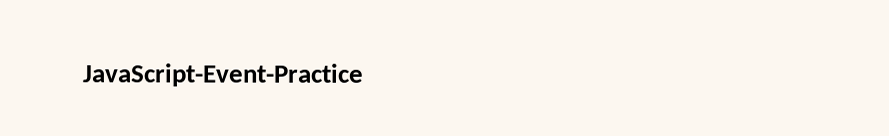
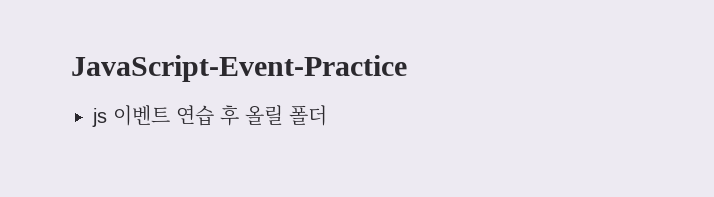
+ js 이벤트 연습 후 올릴 폴더

